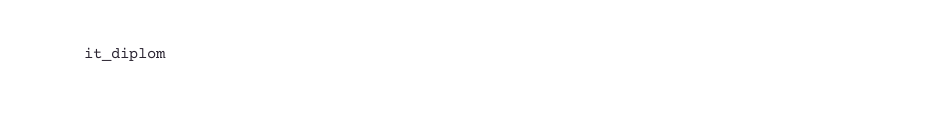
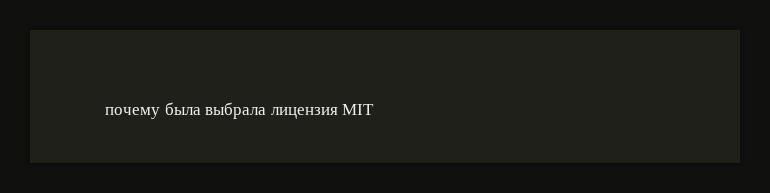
- it_diplom
+ почему была выбрала лицензия MIT

